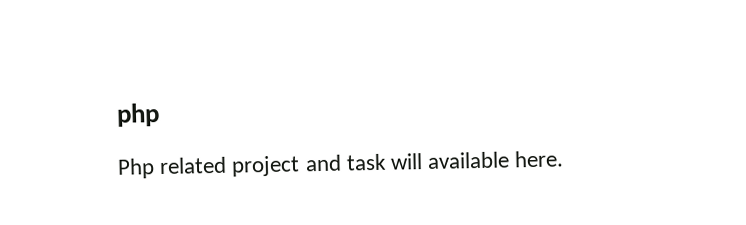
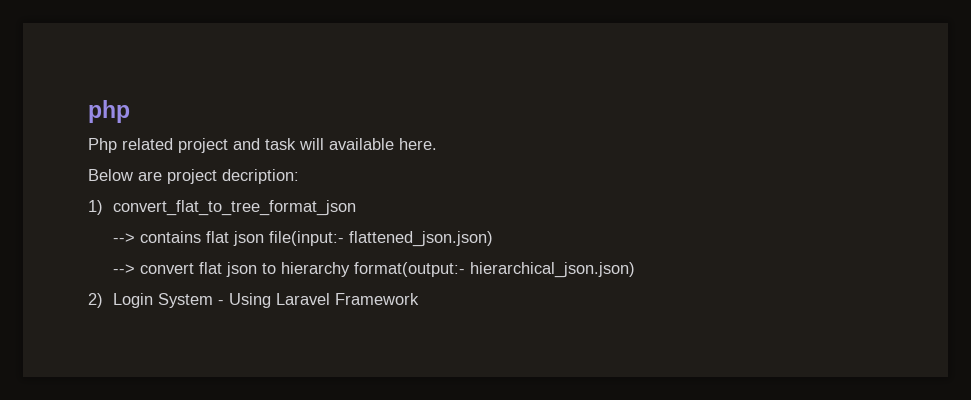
+ Below are project decription:
+ 1) convert_flat_to_tree_format_json
+ --> contains flat json file(input:- flattened_json.json)
+ --> convert flat json to hierarchy format(output:- hierarchical_json.json)
+ 2) Login System - Using Laravel Framework

